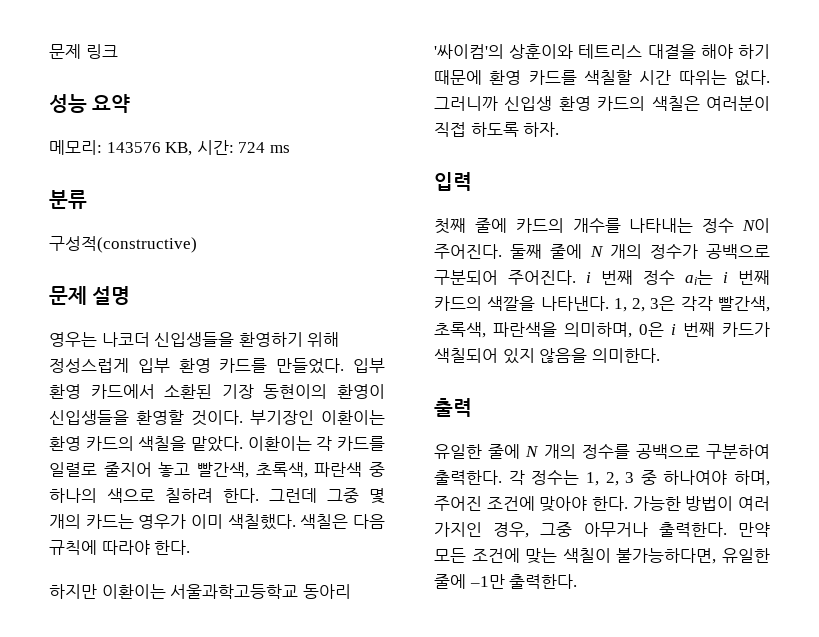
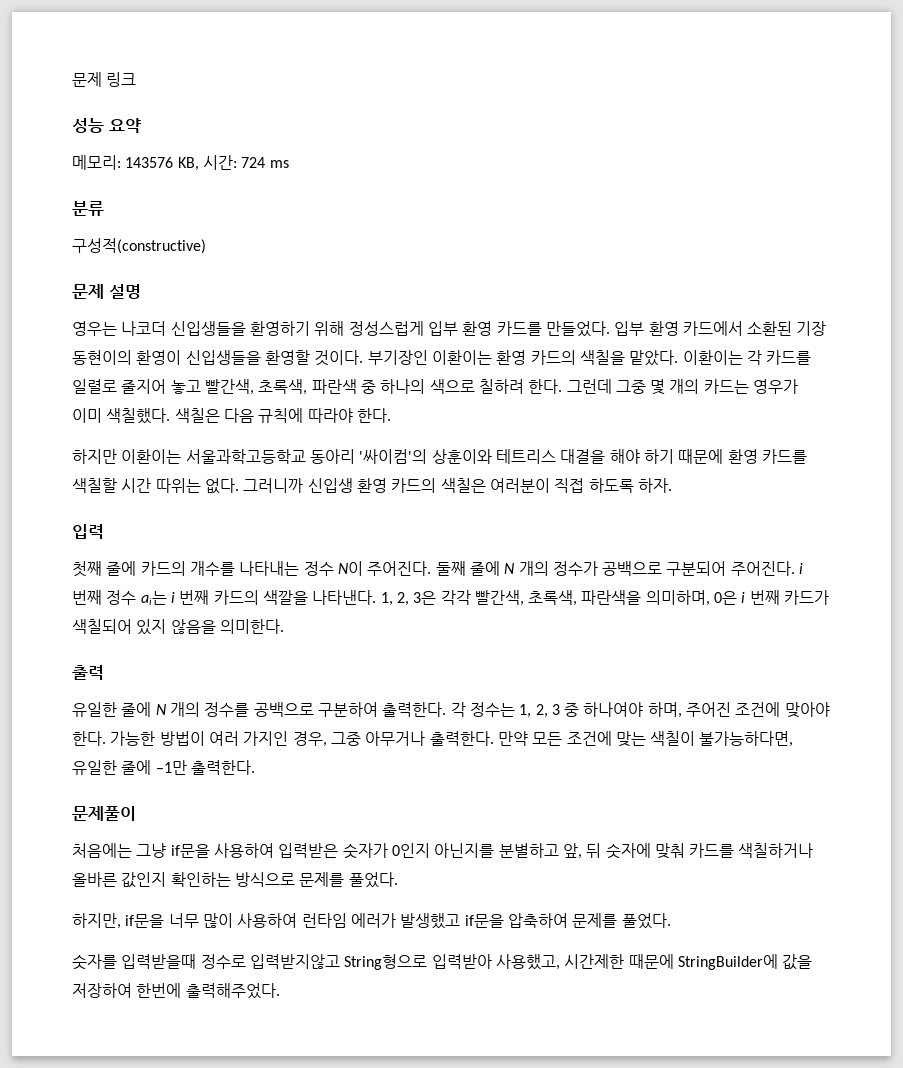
+ 문제풀이
+ 처음에는 그냥 if문을 사용하여 입력받은 숫자가 0인지 아닌지를 분별하고 앞, 뒤 숫자에 맞춰 카드를 색칠하거나 올바른 값인지 확인하는 방식으로 문제를 풀었다.
+ 하지만, if문을 너무 많이 사용하여 런타임 에러가 발생했고 if문을 압축하여 문제를 풀었다.
+ 숫자를 입력받을때 정수로 입력받지않고 String형으로 입력받아 사용했고, 시간제한 때문에 StringBuilder에 값을 저장하여 한번에 출력해주었다.

